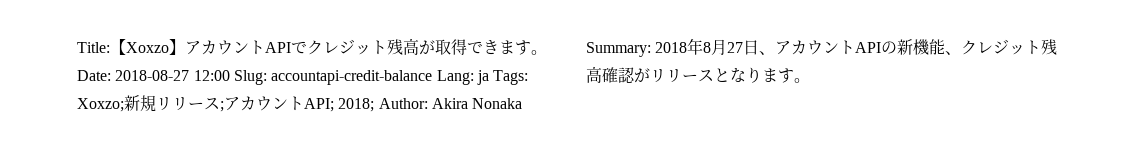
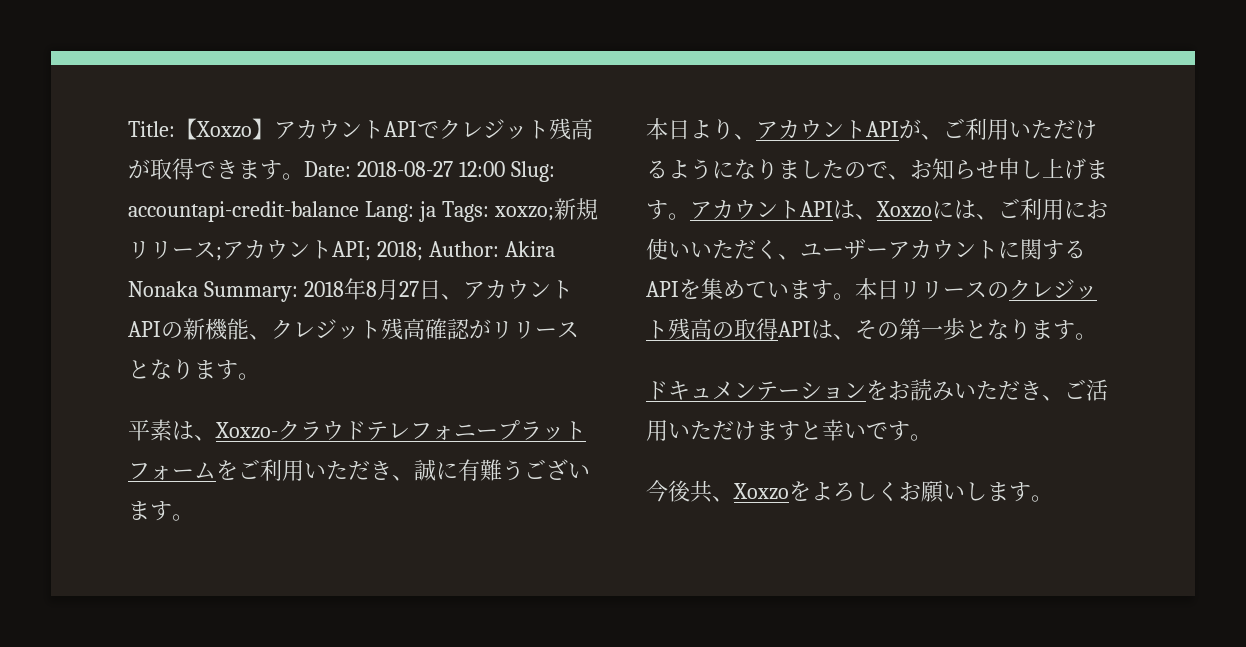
- Date: 2018-08-27 12:00 Slug: accountapi-credit-balance Lang: ja Tags: Xoxzo;新規リリース;アカウントAPI; 2018; Author: Akira Nonaka Summary: 2018年8月27日、アカウントAPIの新機能、クレジット残高確認がリリースとなります。
+ Date: 2018-08-27 12:00 Slug: accountapi-credit-balance Lang: ja Tags: xoxzo;新規リリース;アカウントAPI; 2018; Author: Akira Nonaka Summary: 2018年8月27日、アカウントAPIの新機能、クレジット残高確認がリリースとなります。
+ 平素は、Xoxzo-クラウドテレフォニープラットフォームをご利用いただき、誠に有難うございます。
+ 本日より、アカウントAPIが、ご利用いただけるようになりましたので、お知らせ申し上げます。アカウントAPIは、Xoxzoには、ご利用にお使いいただく、ユーザーアカウントに関するAPIを集めています。本日リリースのクレジット残高の取得APIは、その第一歩となります。
+ ドキュメンテーションをお読みいただき、ご活用いただけますと幸いです。
+ 今後共、Xoxzoをよろしくお願いします。

